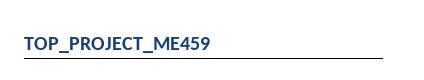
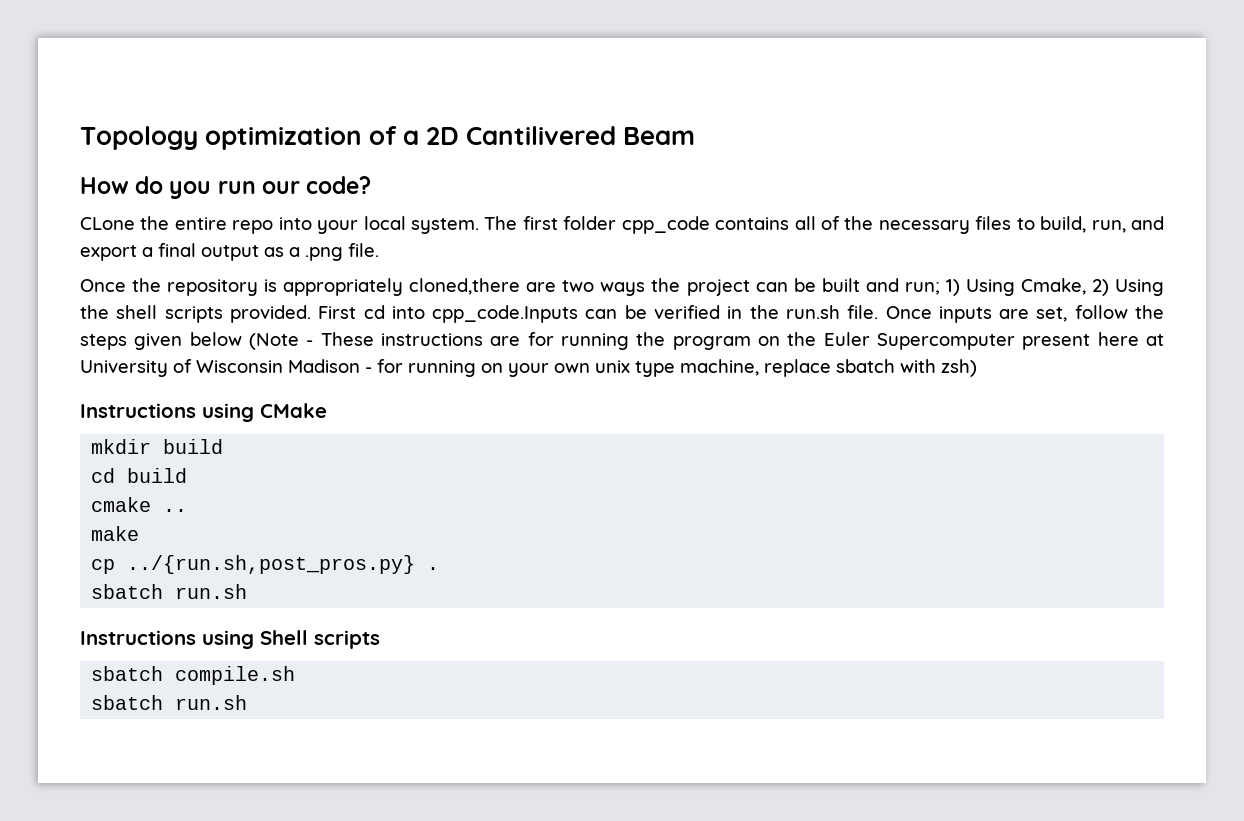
- TOP_PROJECT_ME459
+ Topology optimization of a 2D Cantilivered Beam
+ How do you run our code?
+ CLone the entire repo into your local system. The first folder cpp_code contains all of the necessary files to build, run, and export a final output as a .png file.
+ Once the repository is appropriately cloned,there are two ways the project can be built and run; 1) Using Cmake, 2) Using the shell scripts provided. First cd into cpp_code.Inputs can be verified in the run.sh file. Once inputs are set, follow the steps given below (Note - These instructions are for running the program on the Euler Supercomputer present here at University of Wisconsin Madison - for running on your own unix type machine, replace sbatch with zsh)
+ Instructions using CMake
+ mkdir build
+ cd build
+ cmake ..
+ make
+ cp ../{run.sh,post_pros.py} .
+ sbatch run.sh
+ Instructions using Shell scripts
+ sbatch compile.sh
+ sbatch run.sh

